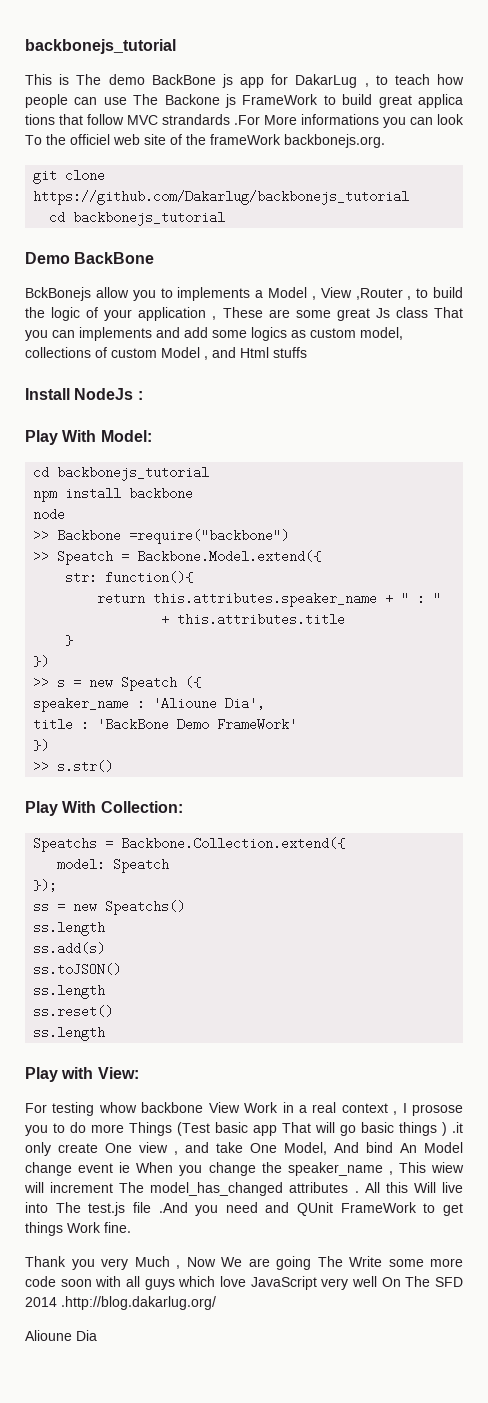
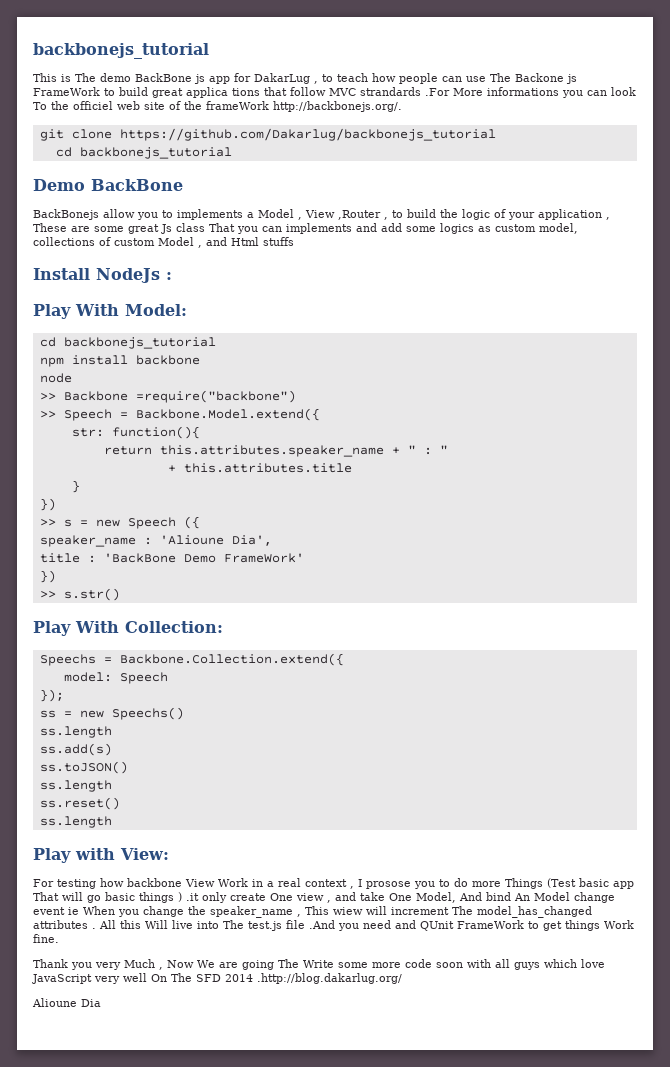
- This is The demo BackBone js app for DakarLug , to teach how people can use The Backone js FrameWork to build great applica tions that follow MVC strandards .For More informations you can look To the officiel web site of the frameWork backbonejs.org.
+ This is The demo BackBone js app for DakarLug , to teach how people can use The Backone js FrameWork to build great applica tions that follow MVC strandards .For More informations you can look To the officiel web site of the frameWork http://backbonejs.org/.
- BckBonejs allow you to implements a Model , View ,Router , to build the logic of your application , These are some great Js class That you can implements and add some logics as custom model, collections of custom Model , and Html stuffs
+ BackBonejs allow you to implements a Model , View ,Router , to build the logic of your application , These are some great Js class That you can implements and add some logics as custom model, collections of custom Model , and Html stuffs
- >> Speatch = Backbone.Model.extend({
+ >> Speech = Backbone.Model.extend({
- >> s = new Speatch ({
+ >> s = new Speech ({
- Speatchs = Backbone.Collection.extend({
+ Speechs = Backbone.Collection.extend({
- model: Speatch
+ model: Speech
- ss = new Speatchs()
+ ss = new Speechs()
- For testing whow backbone View Work in a real context , I prosose you to do more Things (Test basic app That will go basic things ) .it only create One view , and take One Model, And bind An Model change event ie When you change the speaker_name , This wiew will increment The model_has_changed attributes .
+ For testing how backbone View Work in a real context , I prosose you to do more Things (Test basic app That will go basic things ) .it only create One view , and take One Model, And bind An Model change event ie When you change the speaker_name , This wiew will increment The model_has_changed attributes .

